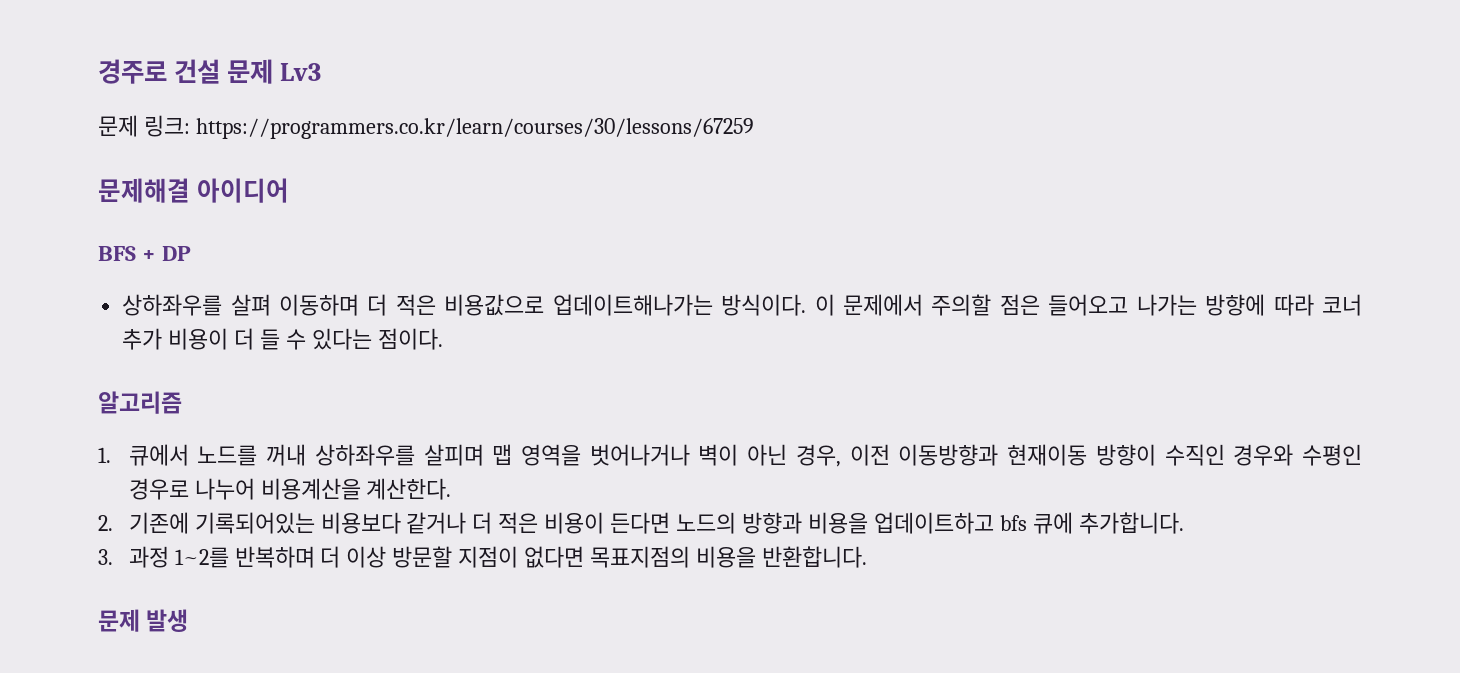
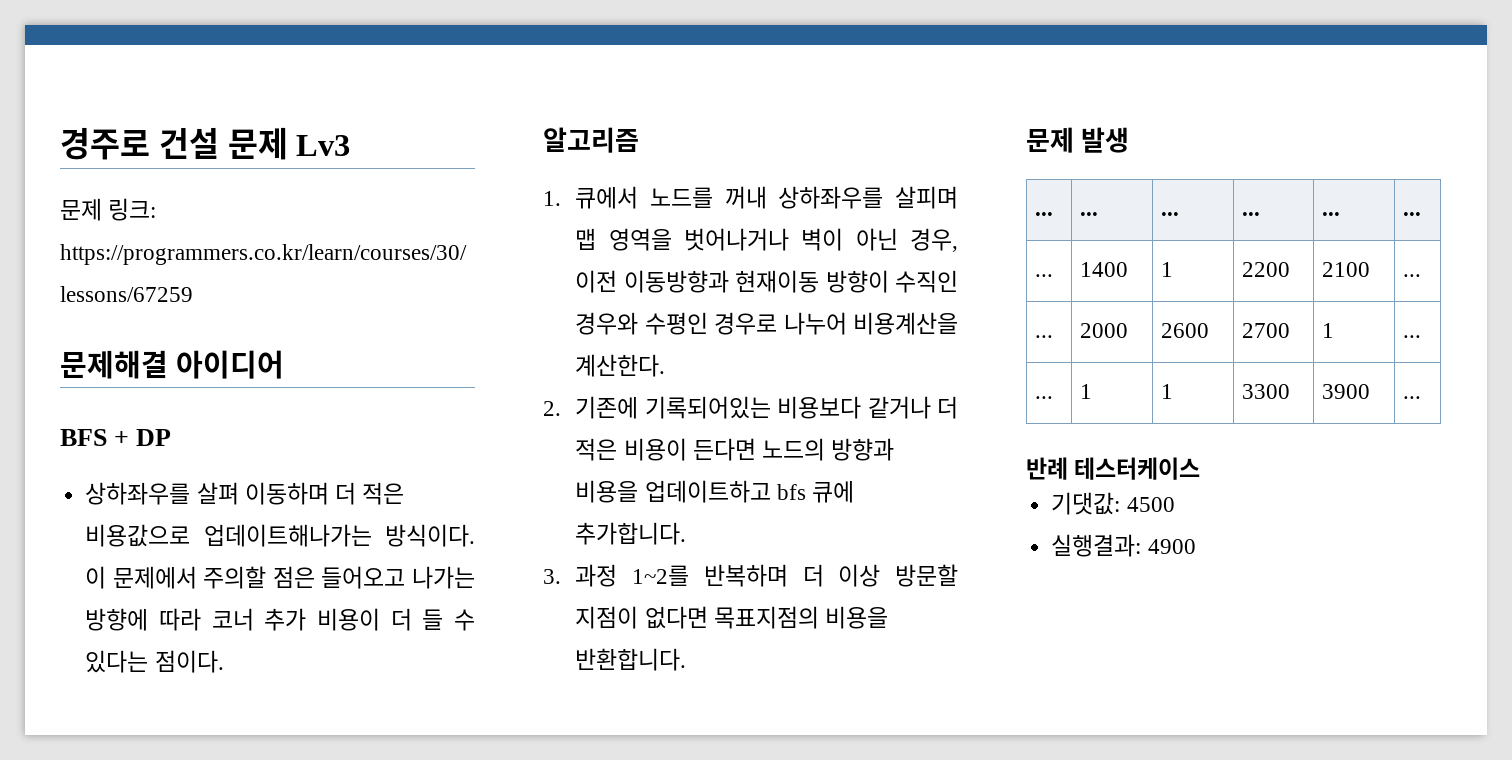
+ ... | ... | ... | ... | ... | ...
+ ... | 1400 | 1 | 2200 | 2100 | ...
+ ... | 2000 | 2600 | 2700 | 1 | ...
+ ... | 1 | 1 | 3300 | 3900 | ...
+ 반례 테스터케이스
+ 기댓값: 4500
+ 실행결과: 4900

